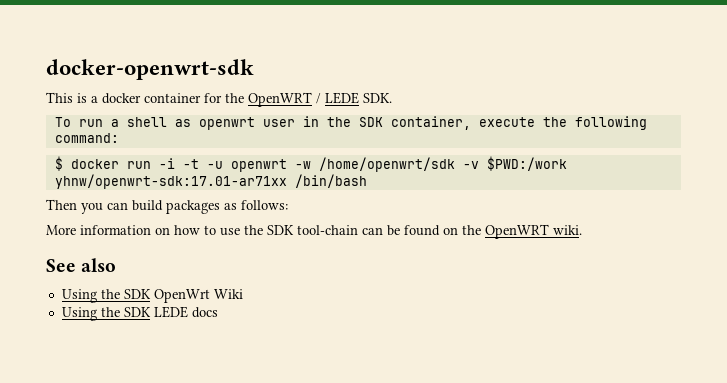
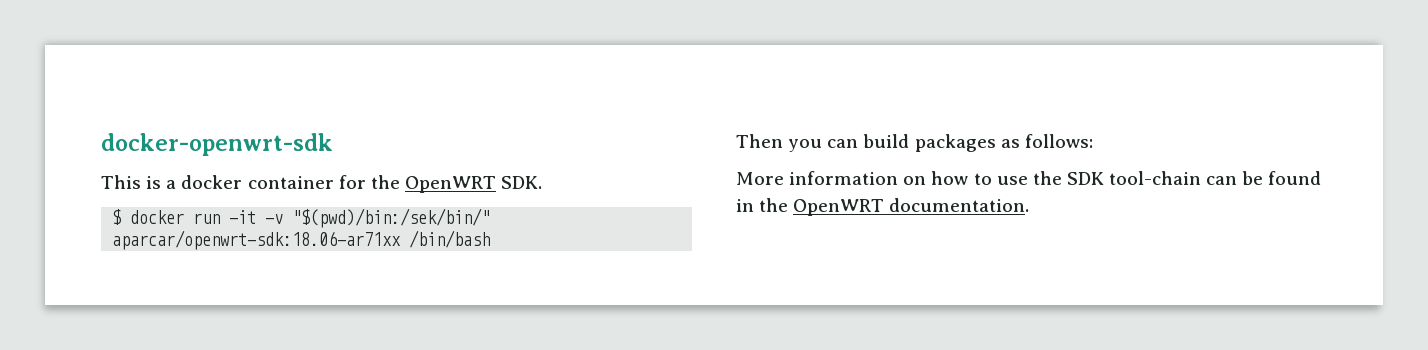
- This is a docker container for the OpenWRT / LEDE SDK.
+ This is a docker container for the OpenWRT SDK.
- To run a shell as openwrt user in the SDK container, execute the following command:
- $ docker run -i -t -u openwrt -w /home/openwrt/sdk -v $PWD:/work yhnw/openwrt-sdk:17.01-ar71xx /bin/bash
+ $ docker run -it -v "$(pwd)/bin:/sek/bin/" aparcar/openwrt-sdk:18.06-ar71xx /bin/bash
- More information on how to use the SDK tool-chain can be found on the OpenWRT wiki.
- See also
- Using the SDK OpenWrt Wiki
- Using the SDK LEDE docs
+ More information on how to use the SDK tool-chain can be found in the OpenWRT documentation.

